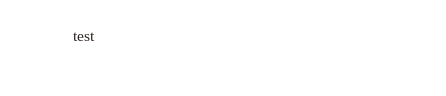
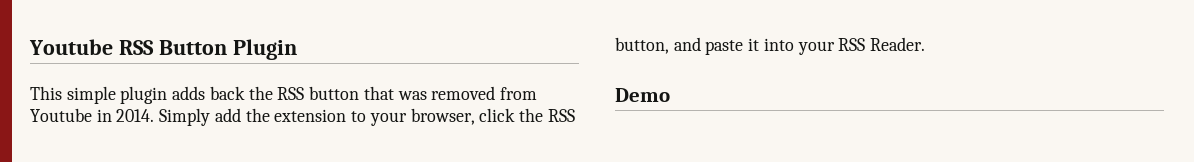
- test
+ Youtube RSS Button Plugin
+ This simple plugin adds back the RSS button that was removed from Youtube in 2014. Simply add the extension to your browser, click the RSS button, and paste it into your RSS Reader.
+ Demo

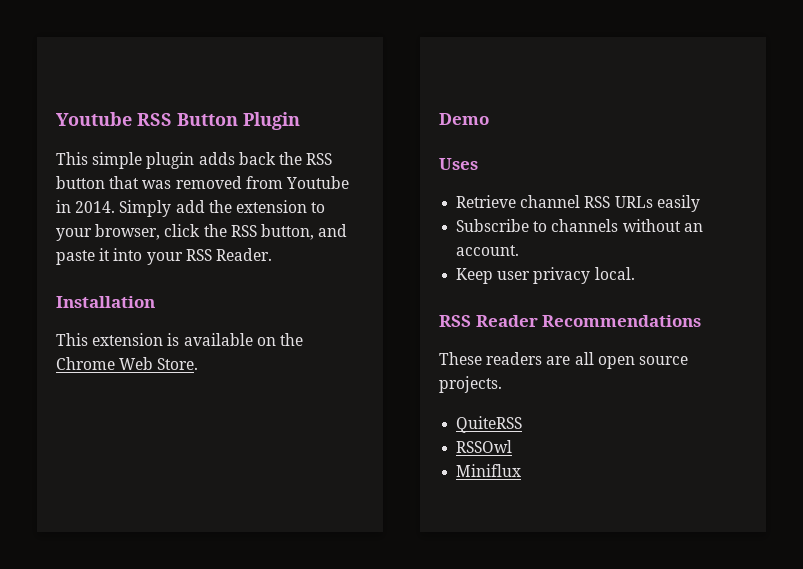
+ Installation
+ This extension is available on the Chrome Web Store.
  Demo
+ Uses
+ Retrieve channel RSS URLs easily
+ Subscribe to channels without an account.
+ Keep user privacy local.
+ RSS Reader Recommendations
+ These readers are all open source projects.
+ QuiteRSS
+ RSSOwl
+ Miniflux

